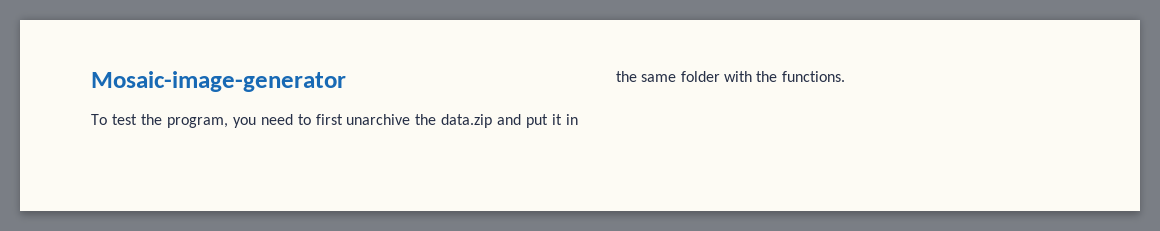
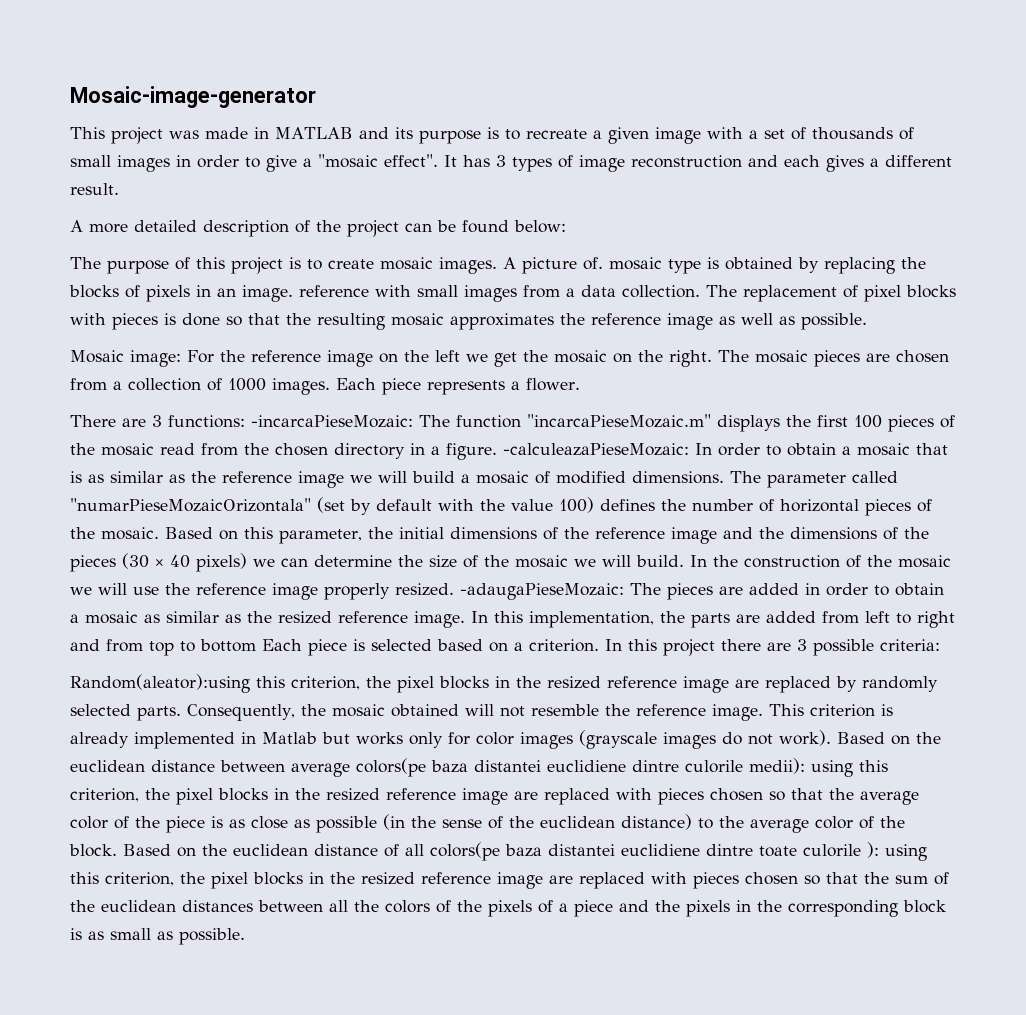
- To test the program, you need to first unarchive the data.zip and put it in the same folder with the functions.
+ This project was made in MATLAB and its purpose is to recreate a given image with a set of thousands of small images in order to give a "mosaic effect". It has 3 types of image reconstruction and each gives a different result.
+ A more detailed description of the project can be found below:
+ The purpose of this project is to create mosaic images. A picture of. mosaic type is obtained by replacing the blocks of pixels in an image. reference with small images from a data collection. The replacement of pixel blocks with pieces is done so that the resulting mosaic approximates the reference image as well as possible.
+ Mosaic image: For the reference image on the left we get the mosaic on the right. The mosaic pieces are chosen from a collection of 1000 images. Each piece represents a flower.
+ There are 3 functions: -incarcaPieseMozaic: The function "incarcaPieseMozaic.m" displays the first 100 pieces of the mosaic read from the chosen directory in a figure. -calculeazaPieseMozaic: In order to obtain a mosaic that is as similar as the reference image we will build a mosaic of modified dimensions. The parameter called "numarPieseMozaicOrizontala" (set by default with the value 100) defines the number of horizontal pieces of the mosaic. Based on this parameter, the initial dimensions of the reference image and the dimensions of the pieces (30 × 40 pixels) we can determine the size of the mosaic we will build. In the construction of the mosaic we will use the reference image properly resized. -adaugaPieseMozaic: The pieces are added in order to obtain a mosaic as similar as the resized reference image. In this implementation, the parts are added from left to right and from top to bottom Each piece is selected based on a criterion. In this project there are 3 possible criteria:
+ Random(aleator):using this criterion, the pixel blocks in the resized reference image are replaced by randomly selected parts. Consequently, the mosaic obtained will not resemble the reference image. This criterion is already implemented in Matlab but works only for color images (grayscale images do not work). Based on the euclidean distance between average colors(pe baza distantei euclidiene dintre culorile medii): using this criterion, the pixel blocks in the resized reference image are replaced with pieces chosen so that the average color of the piece is as close as possible (in the sense of the euclidean distance) to the average color of the block. Based on the euclidean distance of all colors(pe baza distantei euclidiene dintre toate culorile ): using this criterion, the pixel blocks in the resized reference image are replaced with pieces chosen so that the sum of the euclidean distances between all the colors of the pixels of a piece and the pixels in the corresponding block is as small as possible.

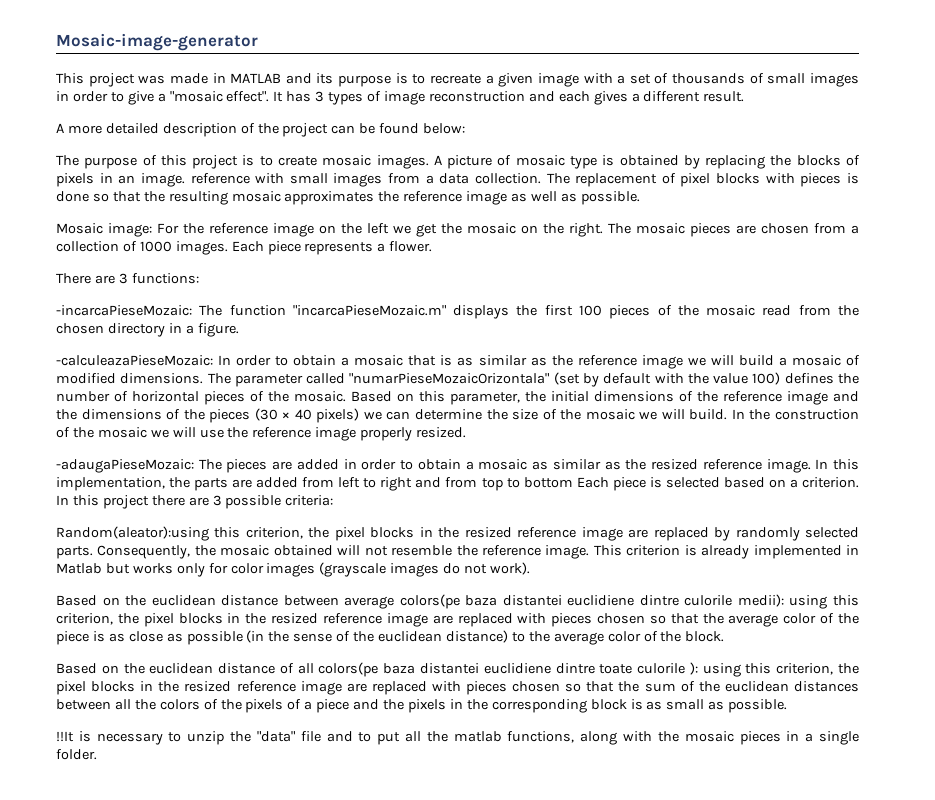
- A picture of. mosaic type is obtained by replacing the blocks of pixels in an image. reference with small images from a data collection.
+ A picture of mosaic type is obtained by replacing the blocks of pixels in an image. reference with small images from a data collection.
- There are 3 functions: -incarcaPieseMozaic: The function "incarcaPieseMozaic.m" displays the first 100 pieces of the mosaic read from the chosen directory in a figure. -calculeazaPieseMozaic: In order to obtain a mosaic that is as similar as the reference image we will build a mosaic of modified dimensions.
+ There are 3 functions:
+ -incarcaPieseMozaic: The function "incarcaPieseMozaic.m" displays the first 100 pieces of the mosaic read from the chosen directory in a figure.
+ -calculeazaPieseMozaic: In order to obtain a mosaic that is as similar as the reference image we will build a mosaic of modified dimensions.
- In the construction of the mosaic we will use the reference image properly resized. -adaugaPieseMozaic: The pieces are added in order to obtain a mosaic as similar as the resized reference image.
+ In the construction of the mosaic we will use the reference image properly resized.
+ -adaugaPieseMozaic: The pieces are added in order to obtain a mosaic as similar as the resized reference image.
- This criterion is already implemented in Matlab but works only for color images (grayscale images do not work). Based on the euclidean distance between average colors(pe baza distantei euclidiene dintre culorile medii):
+ This criterion is already implemented in Matlab but works only for color images (grayscale images do not work).
+ Based on the euclidean distance between average colors(pe baza distantei euclidiene dintre culorile medii):
- using this criterion, the pixel blocks in the resized reference image are replaced with pieces chosen so that the average color of the piece is as close as possible (in the sense of the euclidean distance) to the average color of the block. Based on the euclidean distance of all colors(pe baza distantei euclidiene dintre toate culorile ):
+ using this criterion, the pixel blocks in the resized reference image are replaced with pieces chosen so that the average color of the piece is as close as possible (in the sense of the euclidean distance) to the average color of the block.
+ Based on the euclidean distance of all colors(pe baza distantei euclidiene dintre toate culorile ):
+ !!It is necessary to unzip the "data" file and to put all the matlab functions, along with the mosaic pieces in a single folder.

